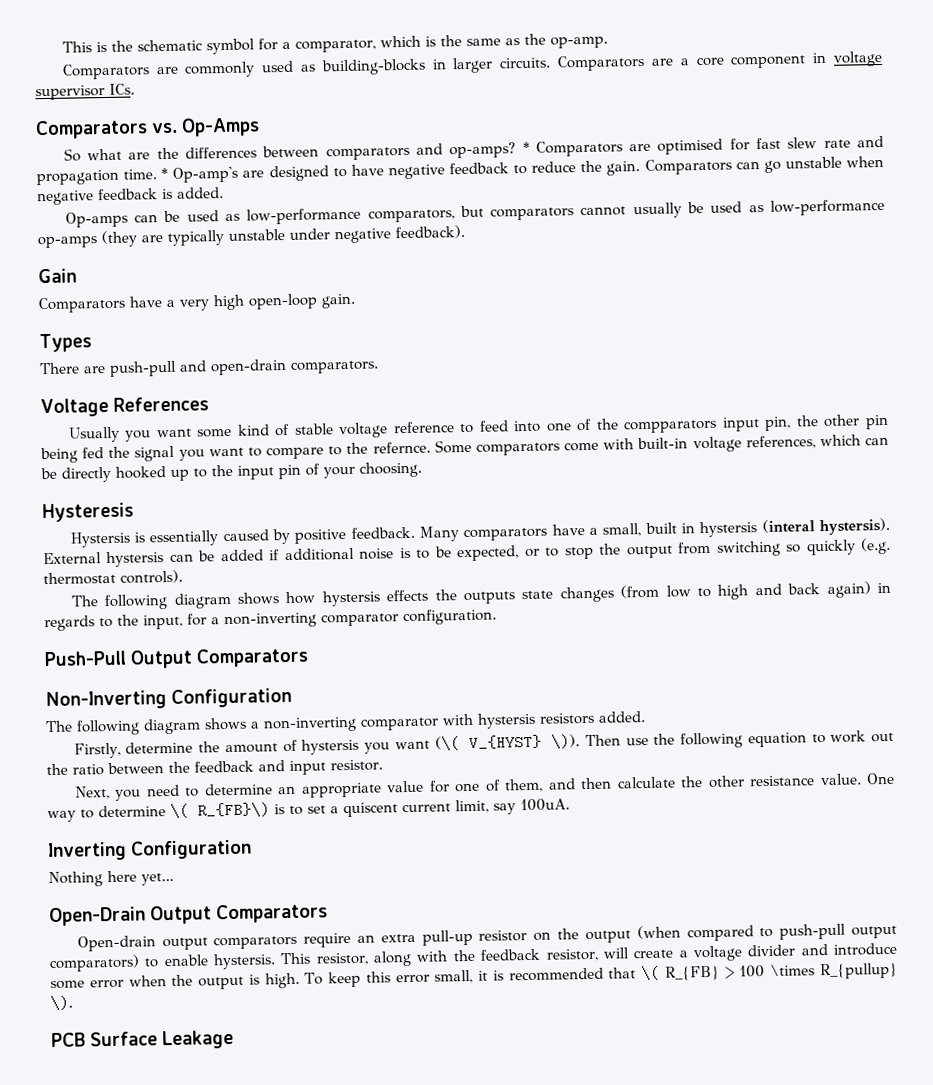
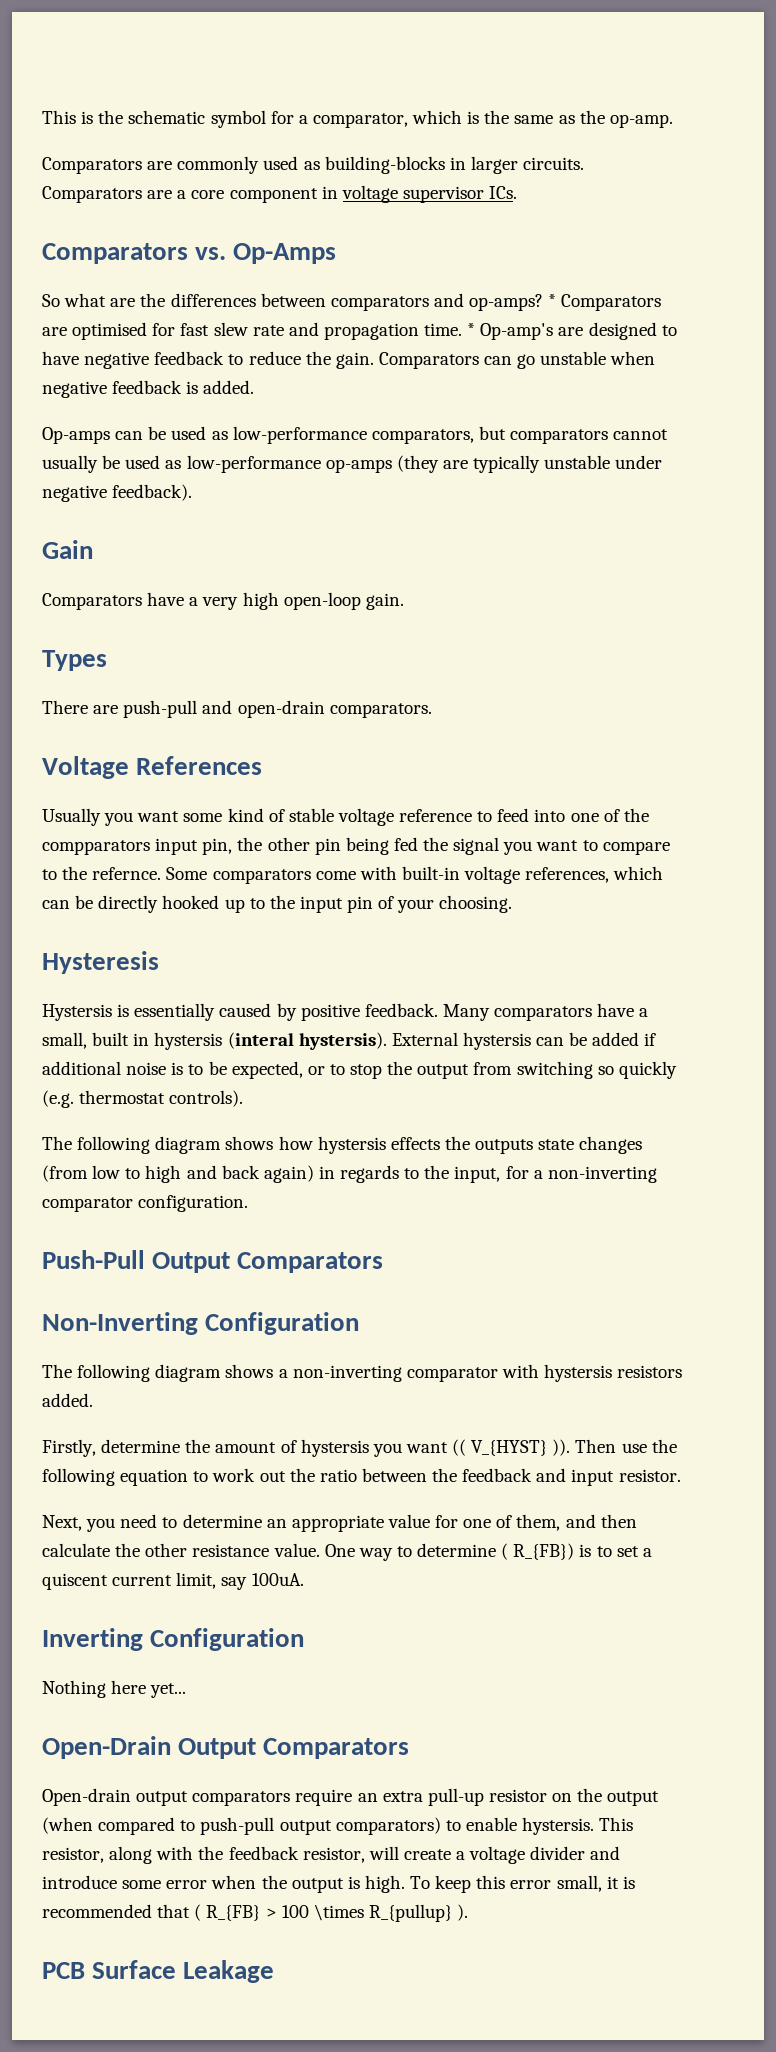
- Firstly, determine the amount of hystersis you want (\( V_{HYST} \)).
+ Firstly, determine the amount of hystersis you want (( V_{HYST} )).
- One way to determine \( R_{FB}\) is to set a quiscent current limit, say 100uA.
+ One way to determine ( R_{FB}) is to set a quiscent current limit, say 100uA.
- To keep this error small, it is recommended that \( R_{FB} > 100 \times R_{pullup} \).
+ To keep this error small, it is recommended that ( R_{FB} > 100 \times R_{pullup} ).

